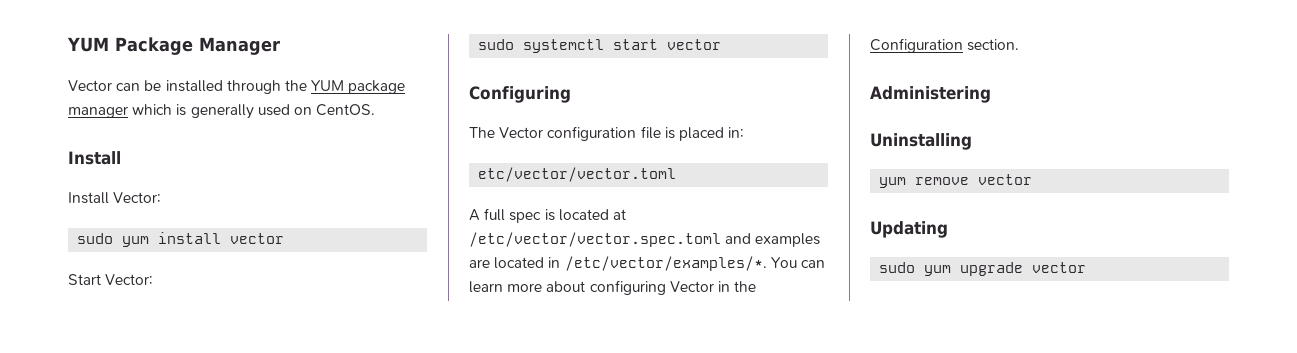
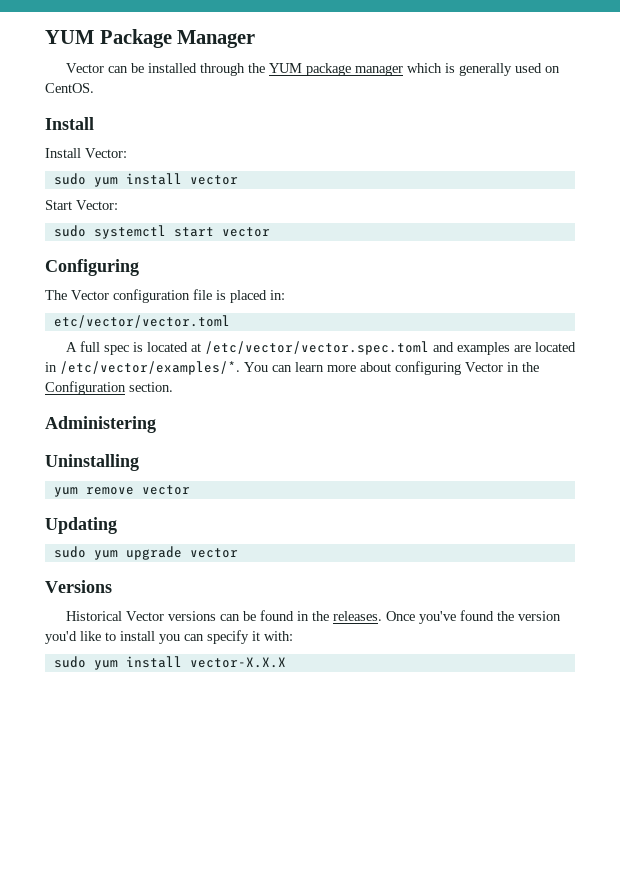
+ Versions
+ Historical Vector versions can be found in the releases. Once you've found the version you'd like to install you can specify it with:
+ sudo yum install vector-X.X.X

